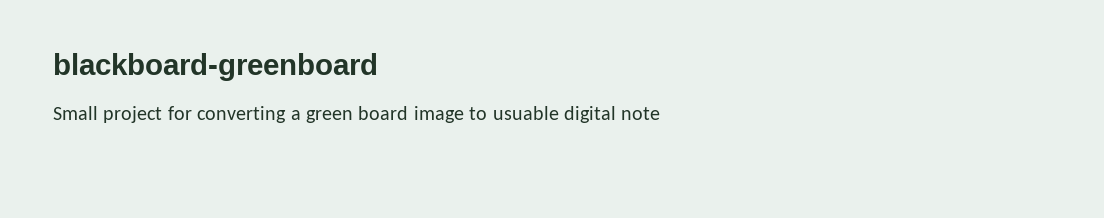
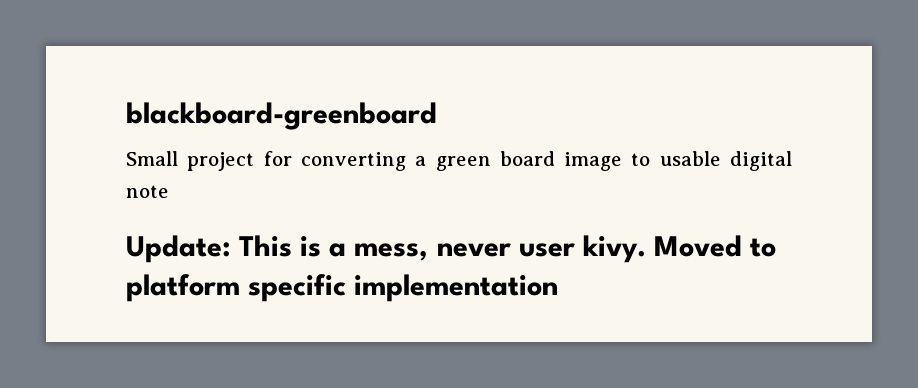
- Small project for converting a green board image to usuable digital note
+ Small project for converting a green board image to usable digital note
+ Update: This is a mess, never user kivy. Moved to platform specific implementation

